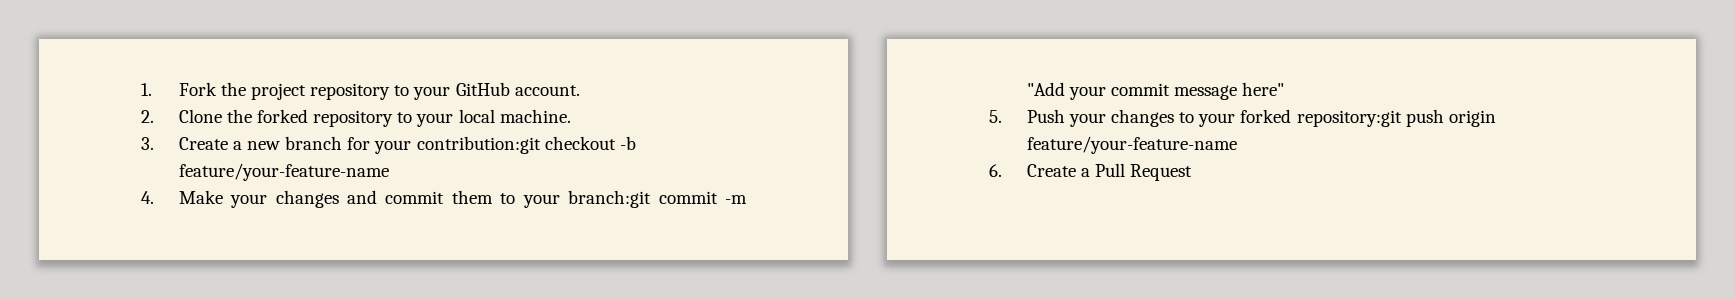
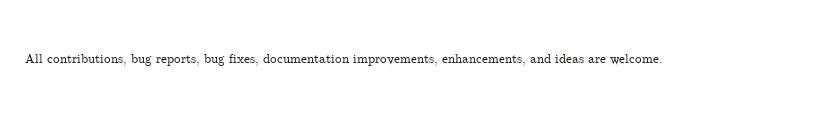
- 1. Fork the project repository to your GitHub account.
- 2. Clone the forked repository to your local machine.
- 3. Create a new branch for your contribution:git checkout -b feature/your-feature-name
- 4. Make your changes and commit them to your branch:git commit -m "Add your commit message here"
- 5. Push your changes to your forked repository:git push origin feature/your-feature-name
- 6. Create a Pull Request
+ All contributions, bug reports, bug fixes, documentation improvements, enhancements, and ideas are welcome.

